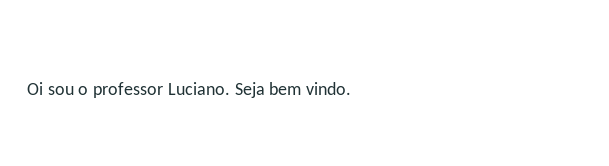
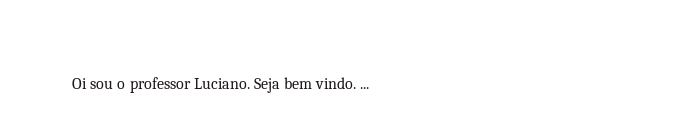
- Seja bem vindo.
+ Seja bem vindo. ...

